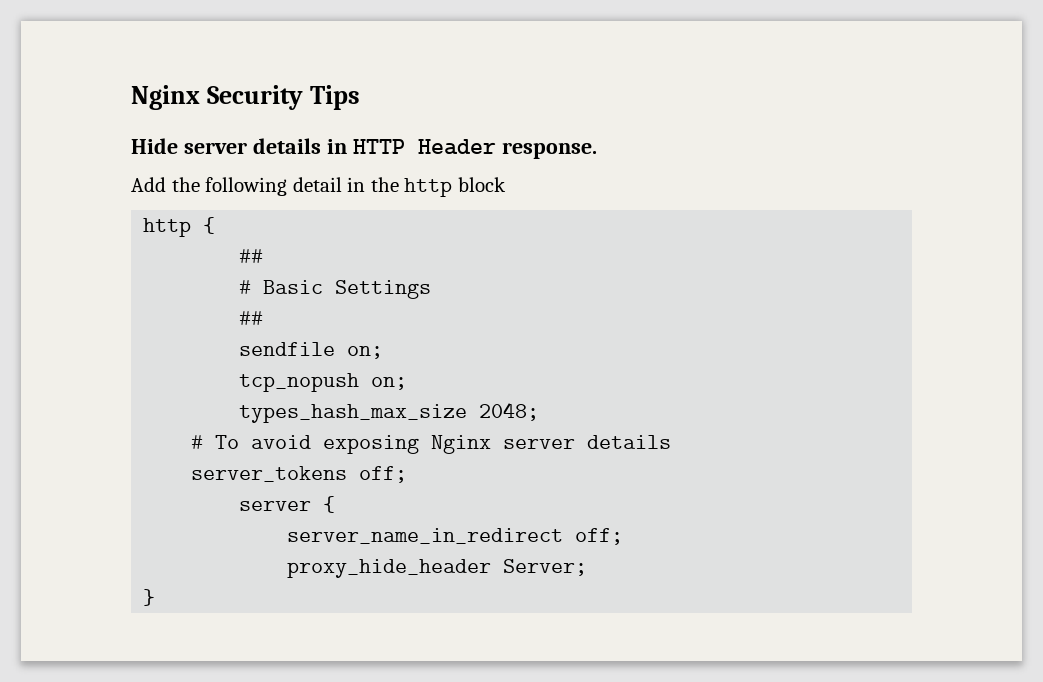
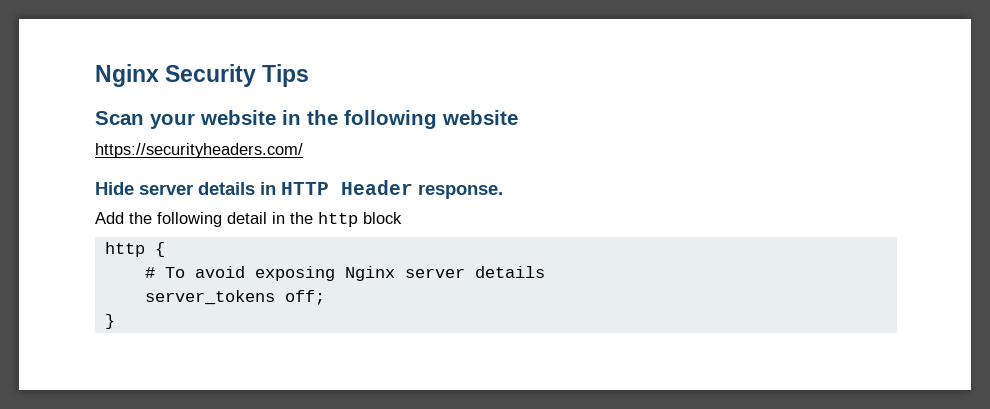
+ Scan your website in the following website
+ https://securityheaders.com/
  http {
- ##
- # Basic Settings
- ##
- sendfile on;
- tcp_nopush on;
- types_hash_max_size 2048;
- server {
- server_name_in_redirect off;
- proxy_hide_header Server;

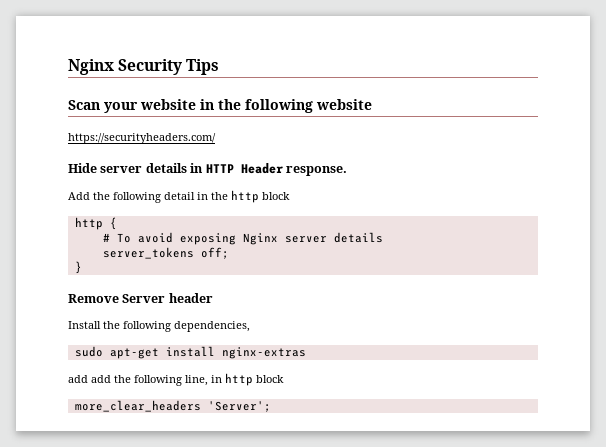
+ Remove Server header
+ Install the following dependencies,
+ sudo apt-get install nginx-extras
+ add add the following line, in http block
+ more_clear_headers 'Server';

